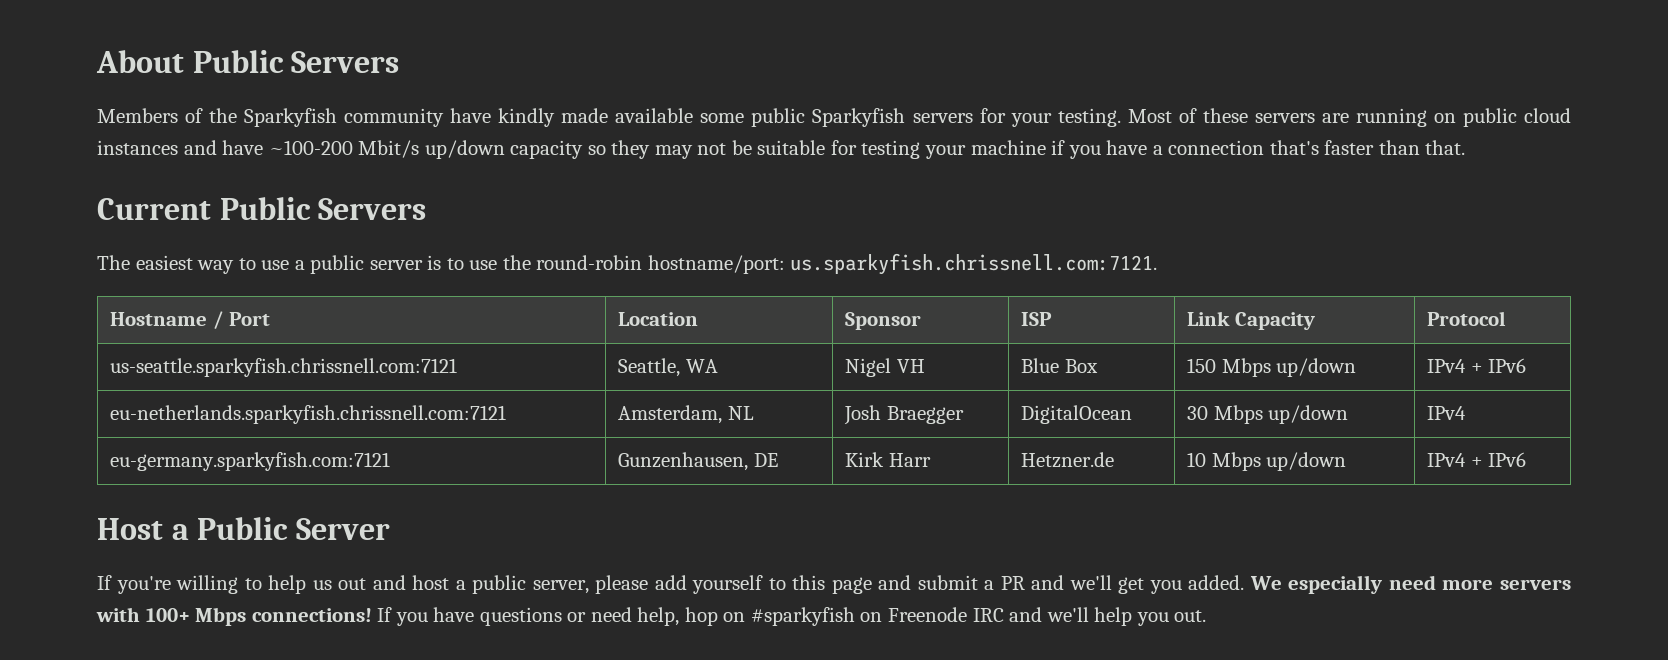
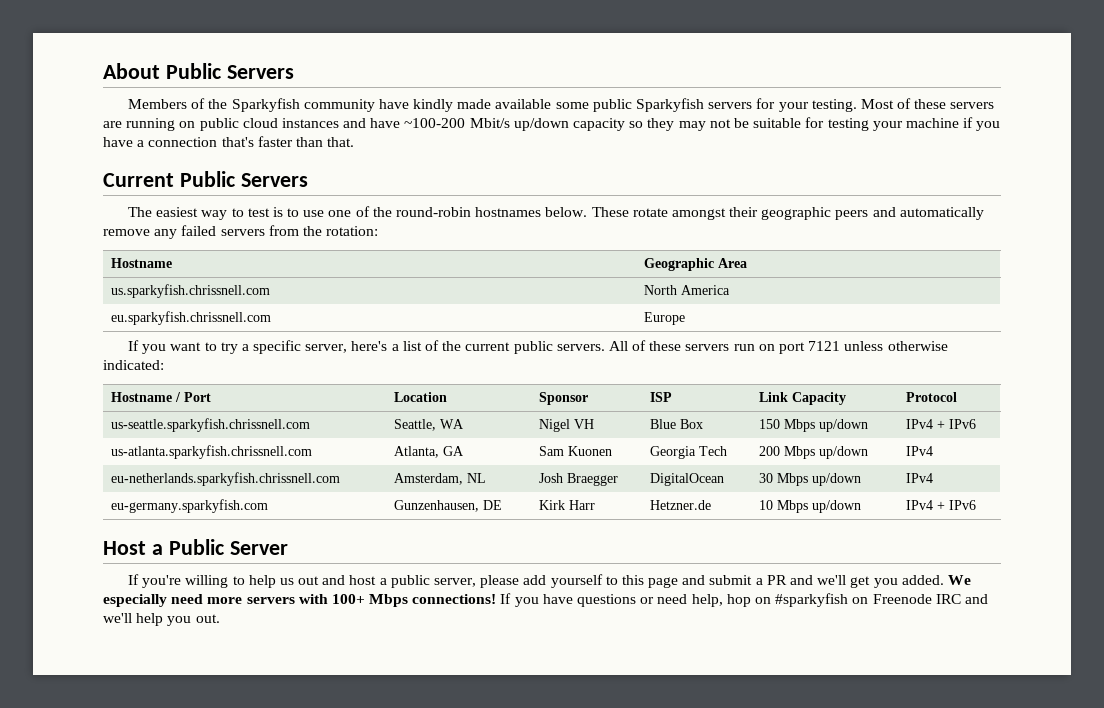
- The easiest way to use a public server is to use the round-robin hostname/port: us.sparkyfish.chrissnell.com:7121.
+ The easiest way to test is to use one of the round-robin hostnames below. These rotate amongst their geographic peers and automatically remove any failed servers from the rotation:
+ Hostname | Geographic Area
+ us.sparkyfish.chrissnell.com | North America
+ eu.sparkyfish.chrissnell.com | Europe
+ If you want to try a specific server, here's a list of the current public servers. All of these servers run on port 7121 unless otherwise indicated:
- us-seattle.sparkyfish.chrissnell.com:7121 | Seattle, WA | Nigel VH | Blue Box | 150 Mbps up/down | IPv4 + IPv6
+ us-seattle.sparkyfish.chrissnell.com | Seattle, WA | Nigel VH | Blue Box | 150 Mbps up/down | IPv4 + IPv6
- eu-netherlands.sparkyfish.chrissnell.com:7121 | Amsterdam, NL | Josh Braegger | DigitalOcean | 30 Mbps up/down | IPv4
+ us-atlanta.sparkyfish.chrissnell.com | Atlanta, GA | Sam Kuonen | Georgia Tech | 200 Mbps up/down | IPv4
+ eu-netherlands.sparkyfish.chrissnell.com | Amsterdam, NL | Josh Braegger | DigitalOcean | 30 Mbps up/down | IPv4
- eu-germany.sparkyfish.com:7121 | Gunzenhausen, DE | Kirk Harr | Hetzner.de | 10 Mbps up/down | IPv4 + IPv6
+ eu-germany.sparkyfish.com | Gunzenhausen, DE | Kirk Harr | Hetzner.de | 10 Mbps up/down | IPv4 + IPv6

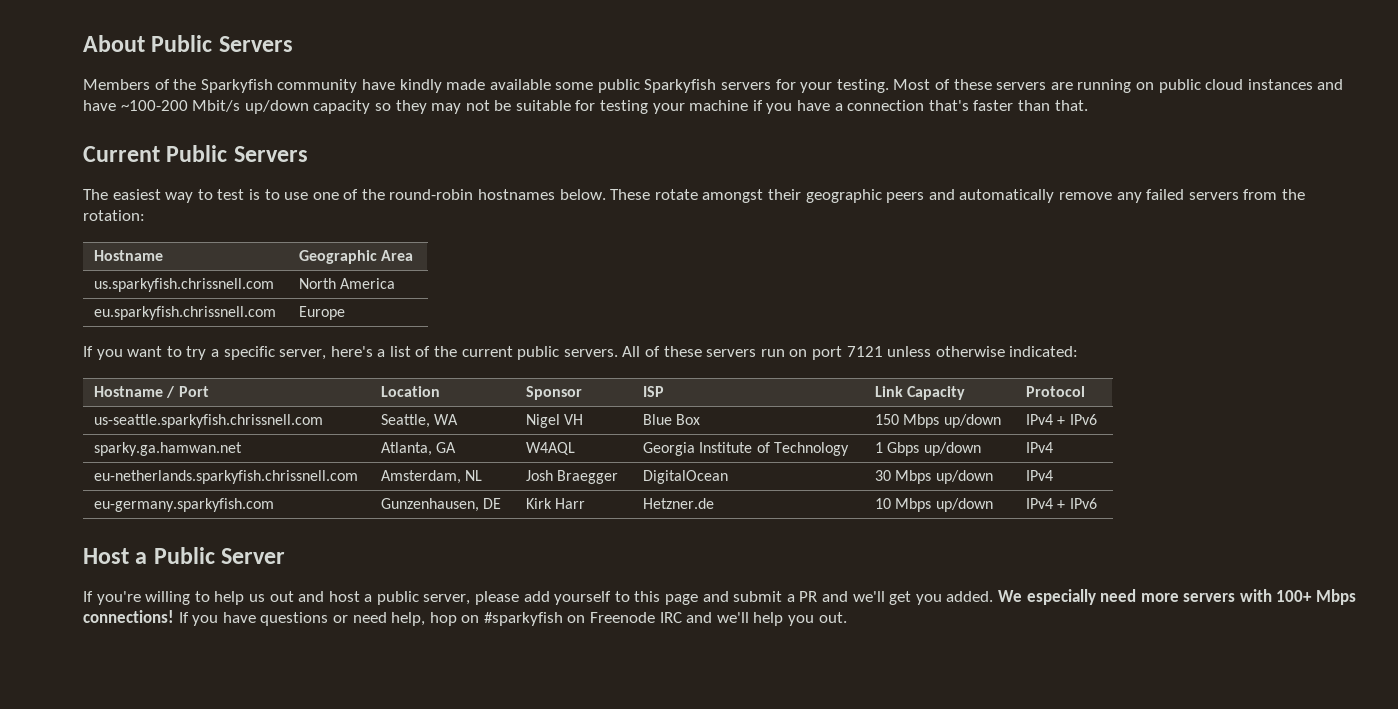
- us-atlanta.sparkyfish.chrissnell.com | Atlanta, GA | Sam Kuonen | Georgia Tech | 200 Mbps up/down | IPv4
+ sparky.ga.hamwan.net | Atlanta, GA | W4AQL | Georgia Institute of Technology | 1 Gbps up/down | IPv4

